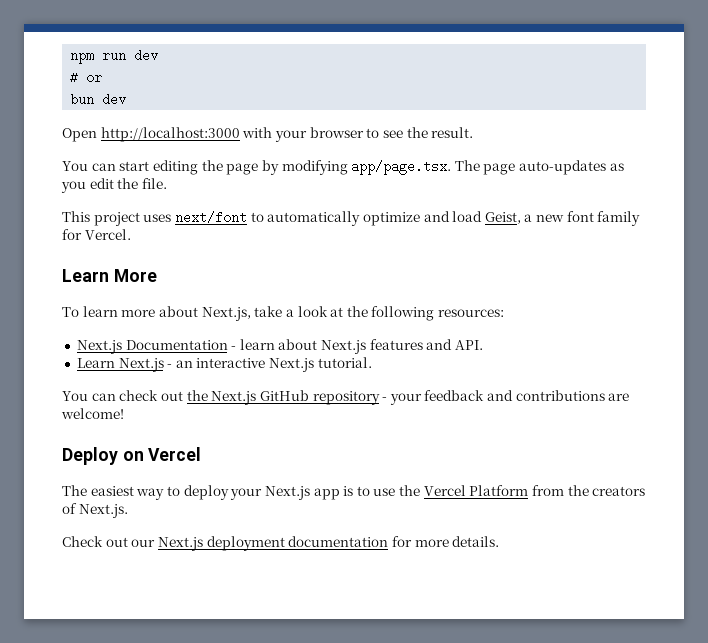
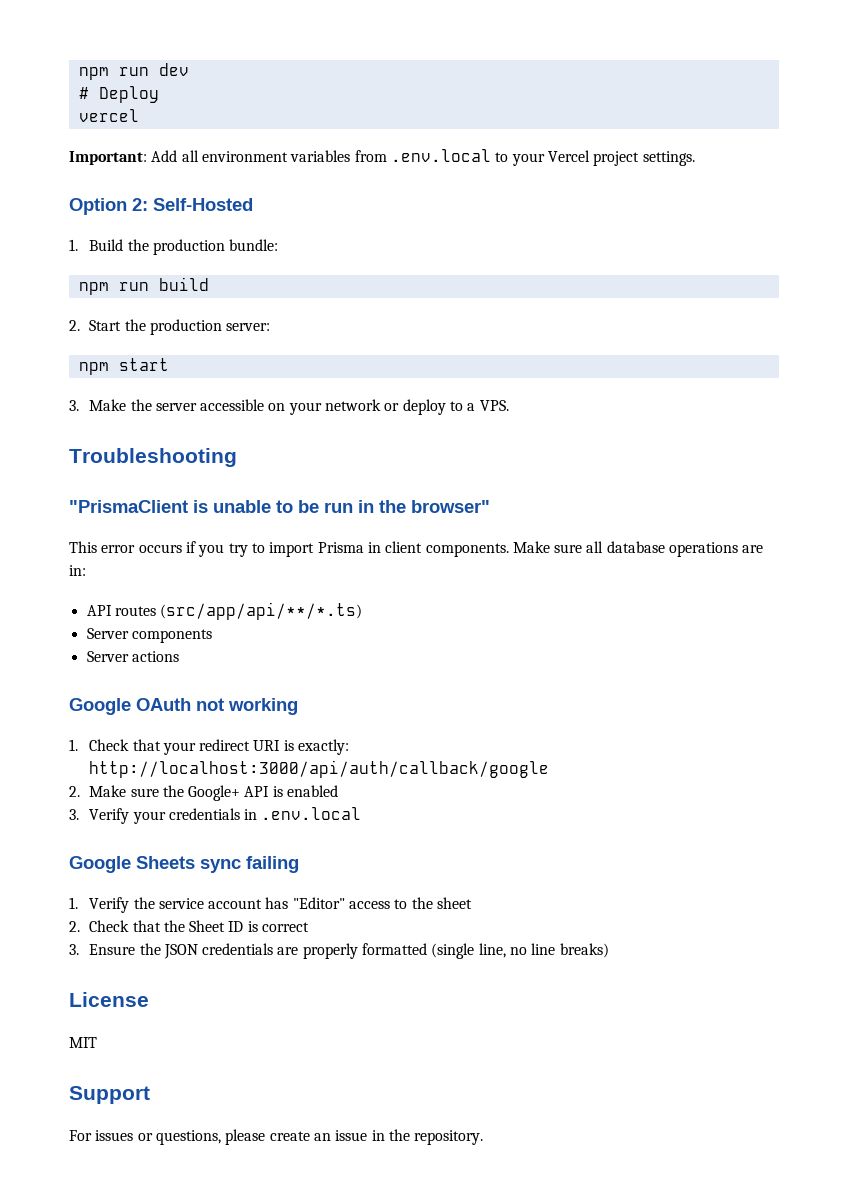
- # or
- bun dev
- Open http://localhost:3000 with your browser to see the result.
- You can start editing the page by modifying app/page.tsx. The page auto-updates as you edit the file.
- This project uses next/font to automatically optimize and load Geist, a new font family for Vercel.
- Learn More
- To learn more about Next.js, take a look at the following resources:
- Next.js Documentation - learn about Next.js features and API.
- Learn Next.js - an interactive Next.js tutorial.
- You can check out the Next.js GitHub repository - your feedback and contributions are welcome!
- Deploy on Vercel
- The easiest way to deploy your Next.js app is to use the Vercel Platform from the creators of Next.js.
- Check out our Next.js deployment documentation for more details.
+ # Deploy
+ vercel
+ Important: Add all environment variables from .env.local to your Vercel project settings.
+ Option 2: Self-Hosted
+ 1. Build the production bundle:
+ npm run build
+ 2. Start the production server:
+ npm start
+ 3. Make the server accessible on your network or deploy to a VPS.
+ Troubleshooting
+ "PrismaClient is unable to be run in the browser"
+ This error occurs if you try to import Prisma in client components. Make sure all database operations are in:
+ API routes (src/app/api/**/*.ts)
+ Server components
+ Server actions
+ Google OAuth not working
+ 1. Check that your redirect URI is exactly: http://localhost:3000/api/auth/callback/google
+ 2. Make sure the Google+ API is enabled
+ 3. Verify your credentials in .env.local
+ Google Sheets sync failing
+ 1. Verify the service account has "Editor" access to the sheet
+ 2. Check that the Sheet ID is correct
+ 3. Ensure the JSON credentials are properly formatted (single line, no line breaks)
+ License
+ MIT
+ Support
+ For issues or questions, please create an issue in the repository.

